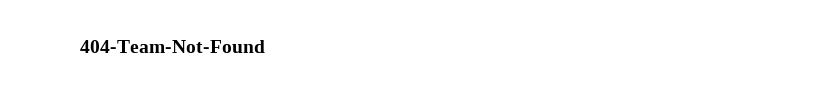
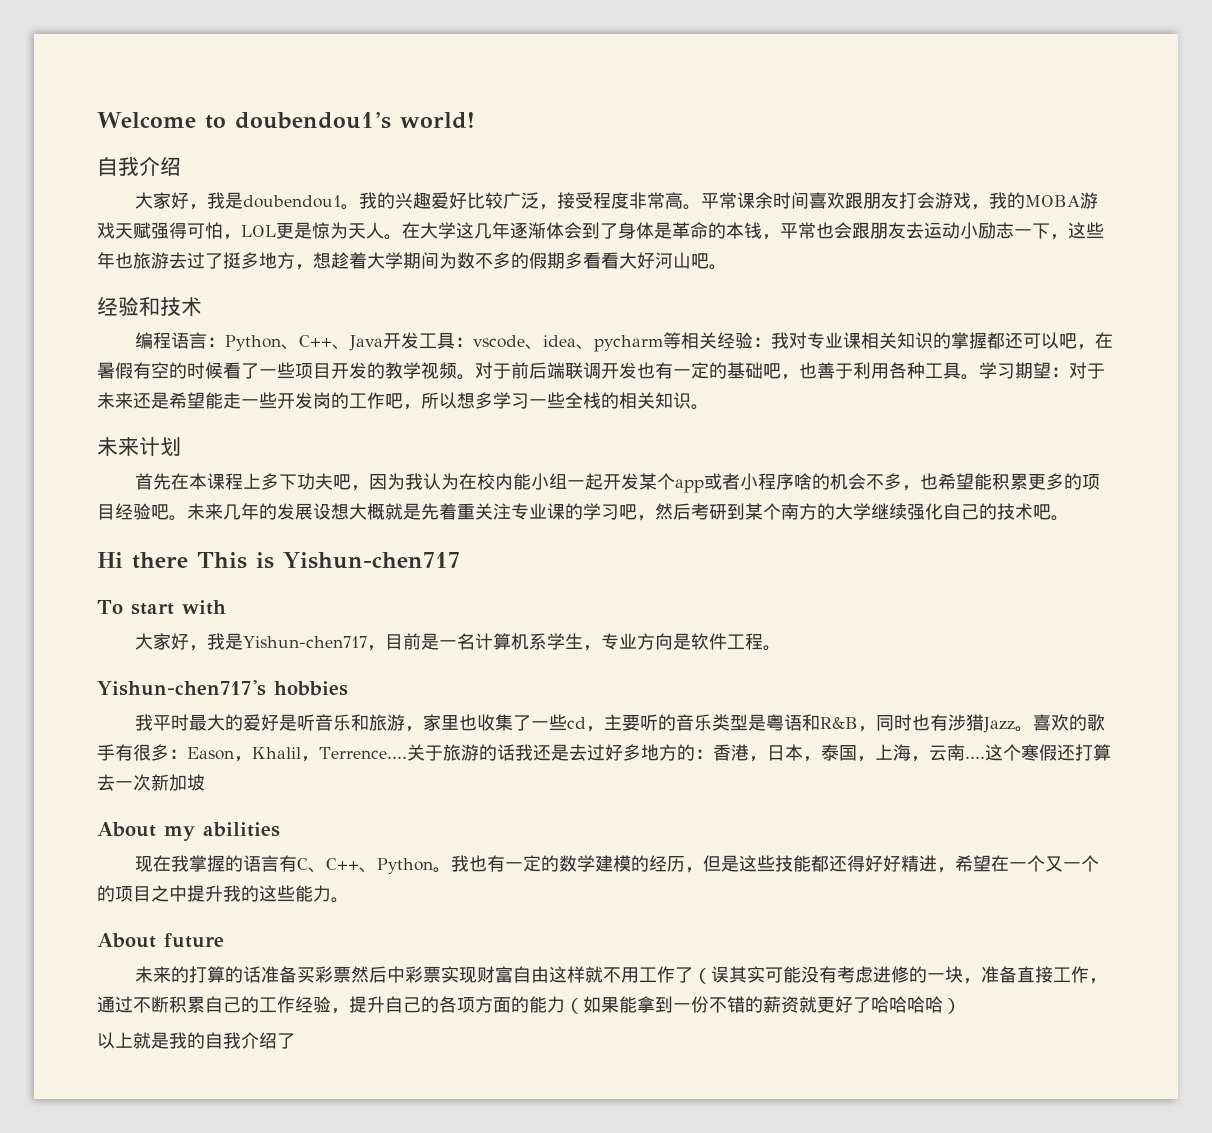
- 404-Team-Not-Found
+ Welcome to doubendou1’s world!
+ 自我介绍
+ 大家好，我是doubendou1。我的兴趣爱好比较广泛，接受程度非常高。平常课余时间喜欢跟朋友打会游戏，我的MOBA游戏天赋强得可怕，LOL更是惊为天人。在大学这几年逐渐体会到了身体是革命的本钱，平常也会跟朋友去运动小励志一下，这些年也旅游去过了挺多地方，想趁着大学期间为数不多的假期多看看大好河山吧。
+ 经验和技术
+ 编程语言：Python、C++、Java开发工具：vscode、idea、pycharm等相关经验：我对专业课相关知识的掌握都还可以吧，在暑假有空的时候看了一些项目开发的教学视频。对于前后端联调开发也有一定的基础吧，也善于利用各种工具。学习期望：对于未来还是希望能走一些开发岗的工作吧，所以想多学习一些全栈的相关知识。
+ 未来计划
+ 首先在本课程上多下功夫吧，因为我认为在校内能小组一起开发某个app或者小程序啥的机会不多，也希望能积累更多的项目经验吧。未来几年的发展设想大概就是先着重关注专业课的学习吧，然后考研到某个南方的大学继续强化自己的技术吧。
+ Hi there This is Yishun-chen717
+ To start with
+ 大家好，我是Yishun-chen717，目前是一名计算机系学生，专业方向是软件工程。
+ Yishun-chen717's hobbies
+ 我平时最大的爱好是听音乐和旅游，家里也收集了一些cd，主要听的音乐类型是粤语和R&B，同时也有涉猎Jazz。喜欢的歌手有很多：Eason，Khalil，Terrence....关于旅游的话我还是去过好多地方的：香港，日本，泰国，上海，云南....这个寒假还打算去一次新加坡
+ About my abilities
+ 现在我掌握的语言有C、C++、Python。我也有一定的数学建模的经历，但是这些技能都还得好好精进，希望在一个又一个的项目之中提升我的这些能力。
+ About future
+ 未来的打算的话准备买彩票然后中彩票实现财富自由这样就不用工作了（误其实可能没有考虑进修的一块，准备直接工作，通过不断积累自己的工作经验，提升自己的各项方面的能力（如果能拿到一份不错的薪资就更好了哈哈哈哈）
+ 以上就是我的自我介绍了

